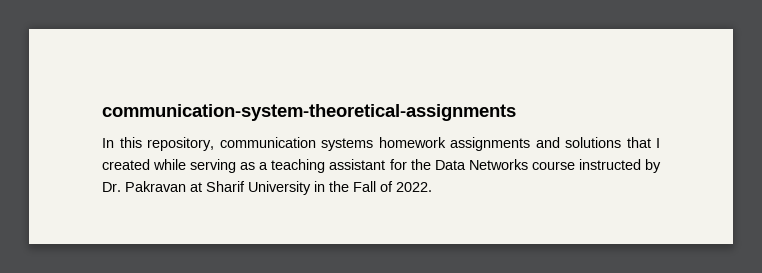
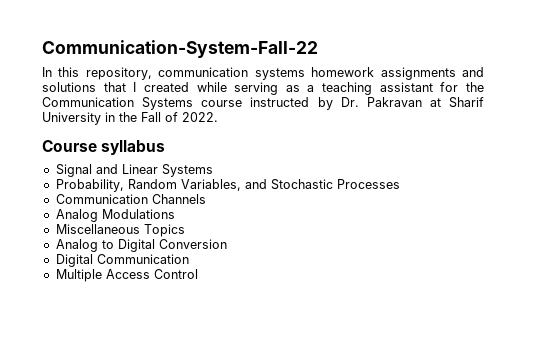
- communication-system-theoretical-assignments
+ Communication-System-Fall-22
- In this repository, communication systems homework assignments and solutions that I created while serving as a teaching assistant for the Data Networks course instructed by Dr. Pakravan at Sharif University in the Fall of 2022.
+ In this repository, communication systems homework assignments and solutions that I created while serving as a teaching assistant for the Communication Systems course instructed by Dr. Pakravan at Sharif University in the Fall of 2022.
+ Course syllabus
+ Signal and Linear Systems
+ Probability, Random Variables, and Stochastic Processes
+ Communication Channels
+ Analog Modulations
+ Miscellaneous Topics
+ Analog to Digital Conversion
+ Digital Communication
+ Multiple Access Control

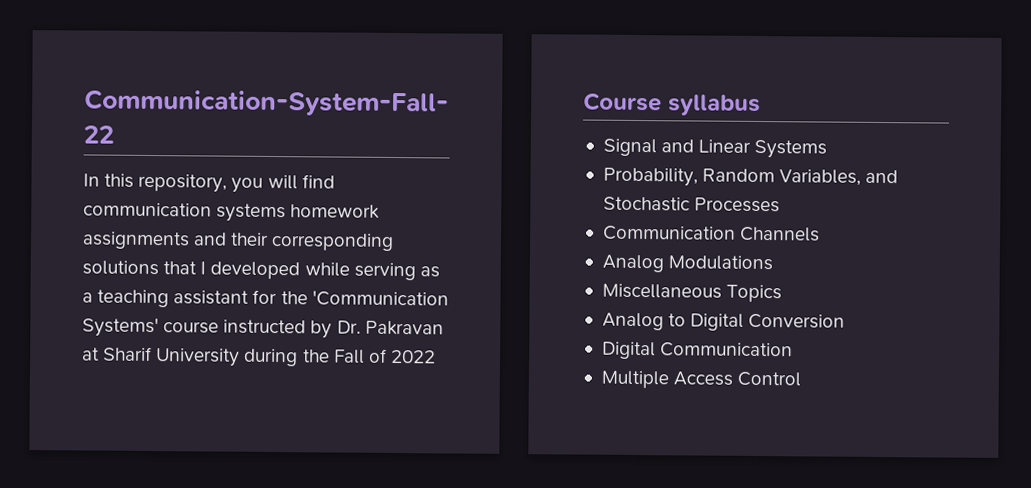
- In this repository, communication systems homework assignments and solutions that I created while serving as a teaching assistant for the Communication Systems course instructed by Dr. Pakravan at Sharif University in the Fall of 2022.
+ In this repository, you will find communication systems homework assignments and their corresponding solutions that I developed while serving as a teaching assistant for the 'Communication Systems' course instructed by Dr. Pakravan at Sharif University during the Fall of 2022

